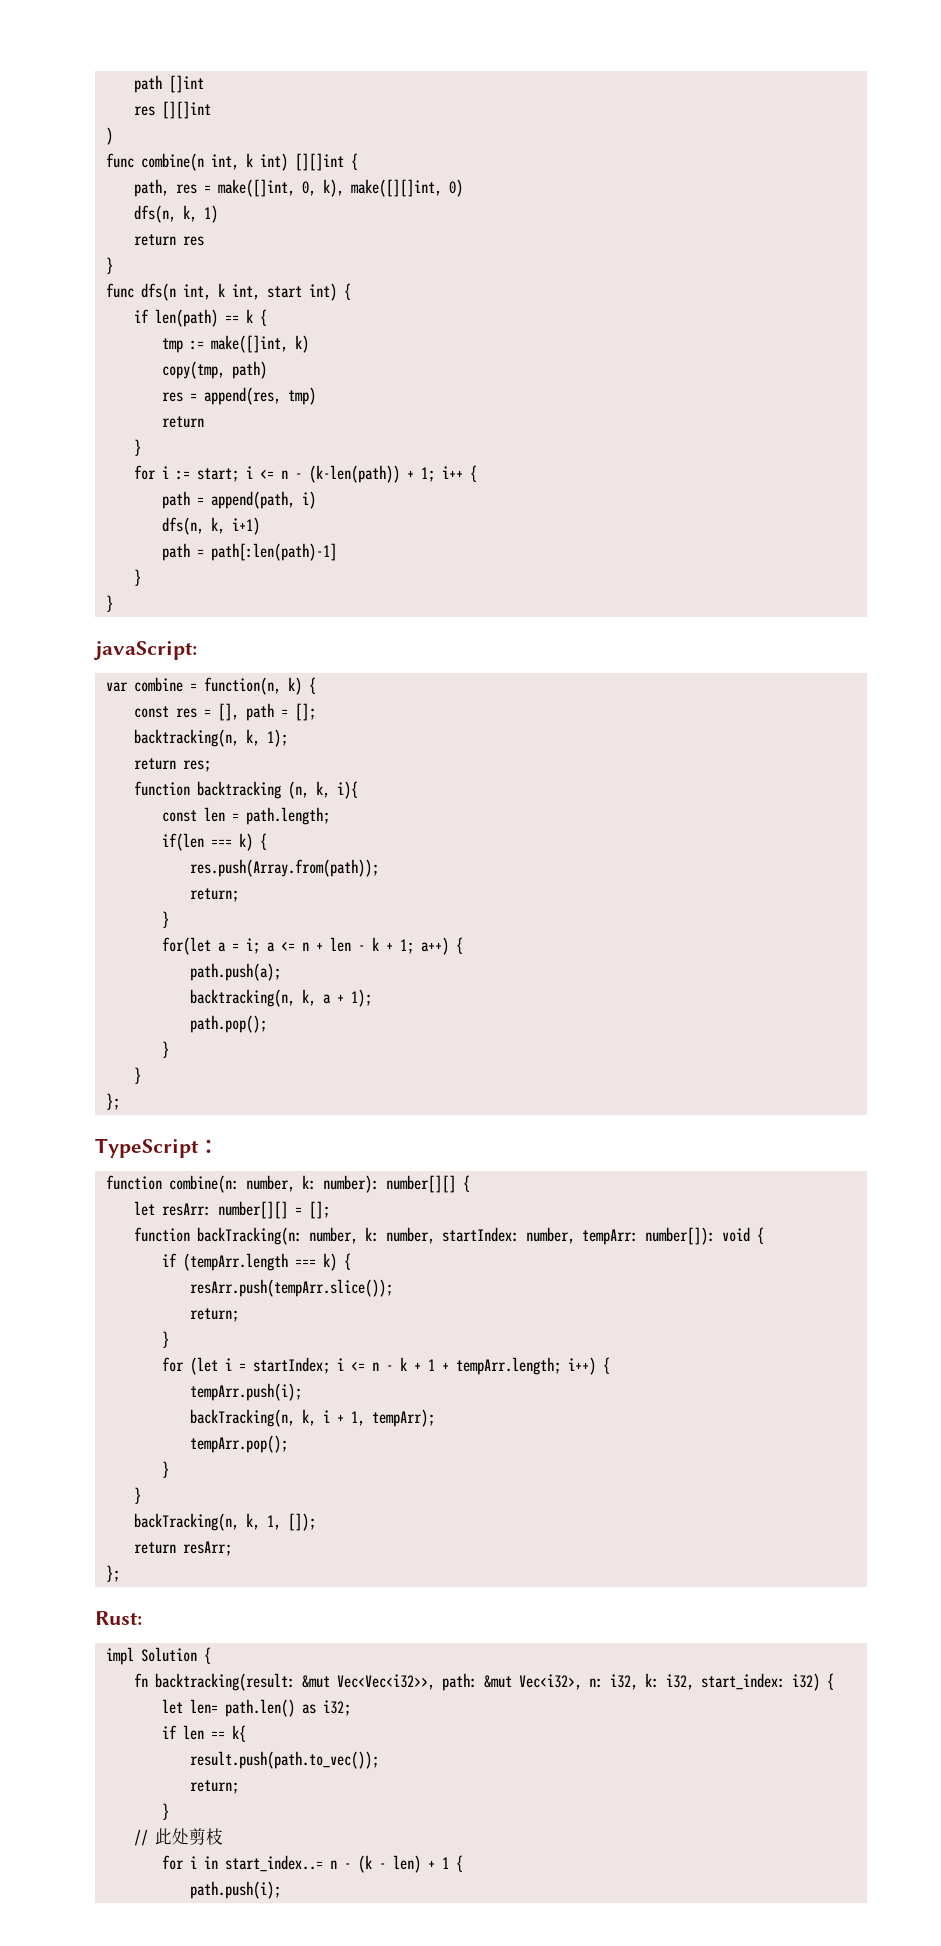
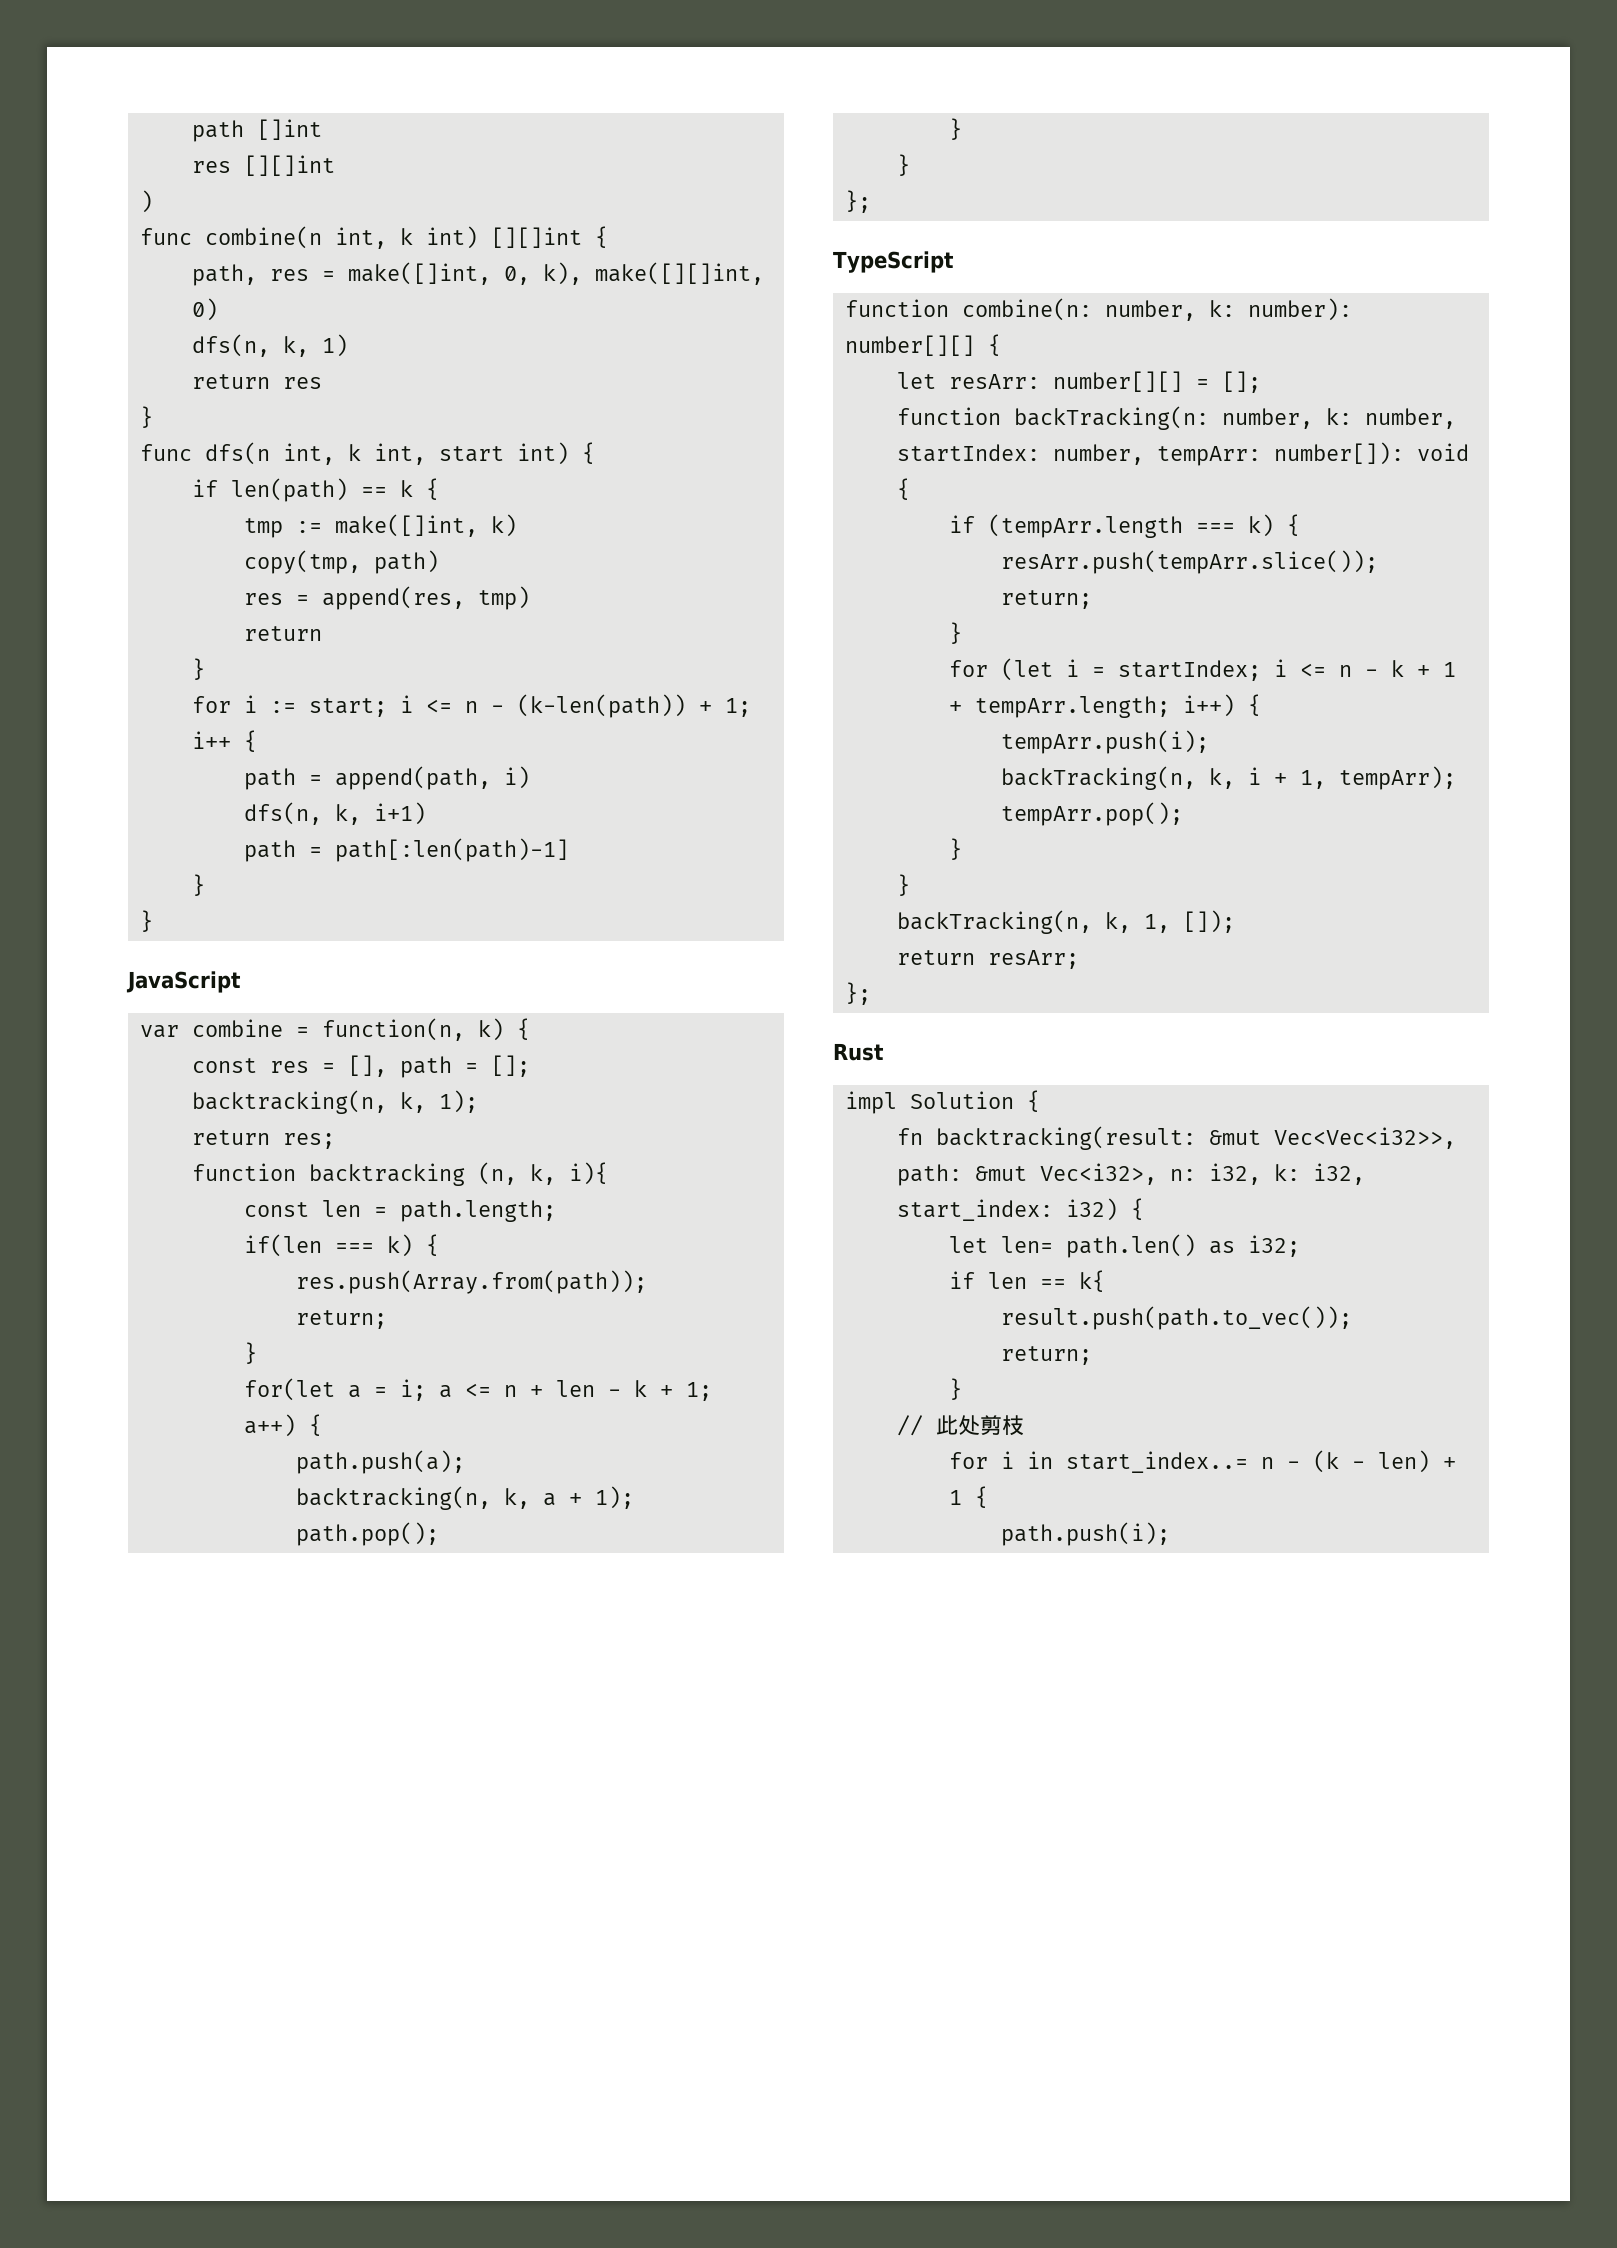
- javaScript:
+ JavaScript
- TypeScript：
+ TypeScript
- Rust:
+ Rust

